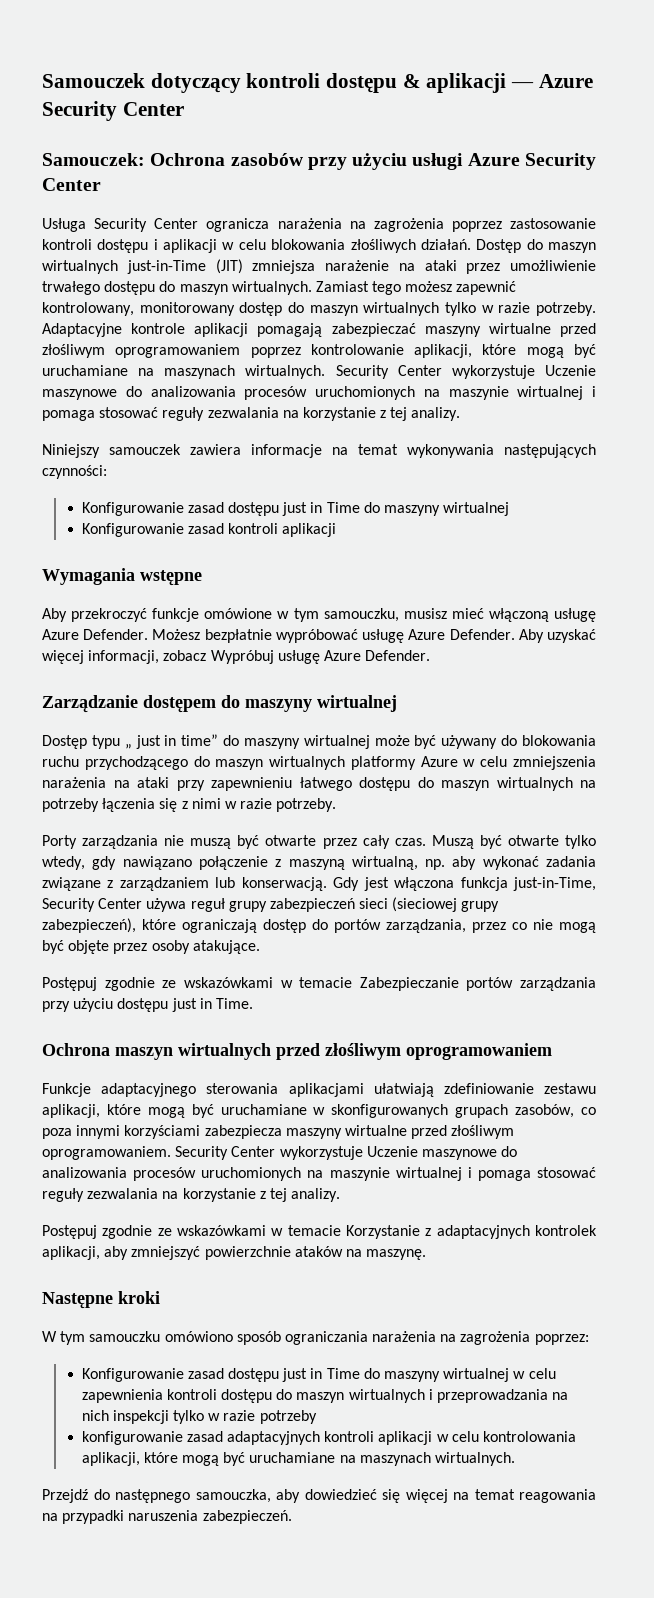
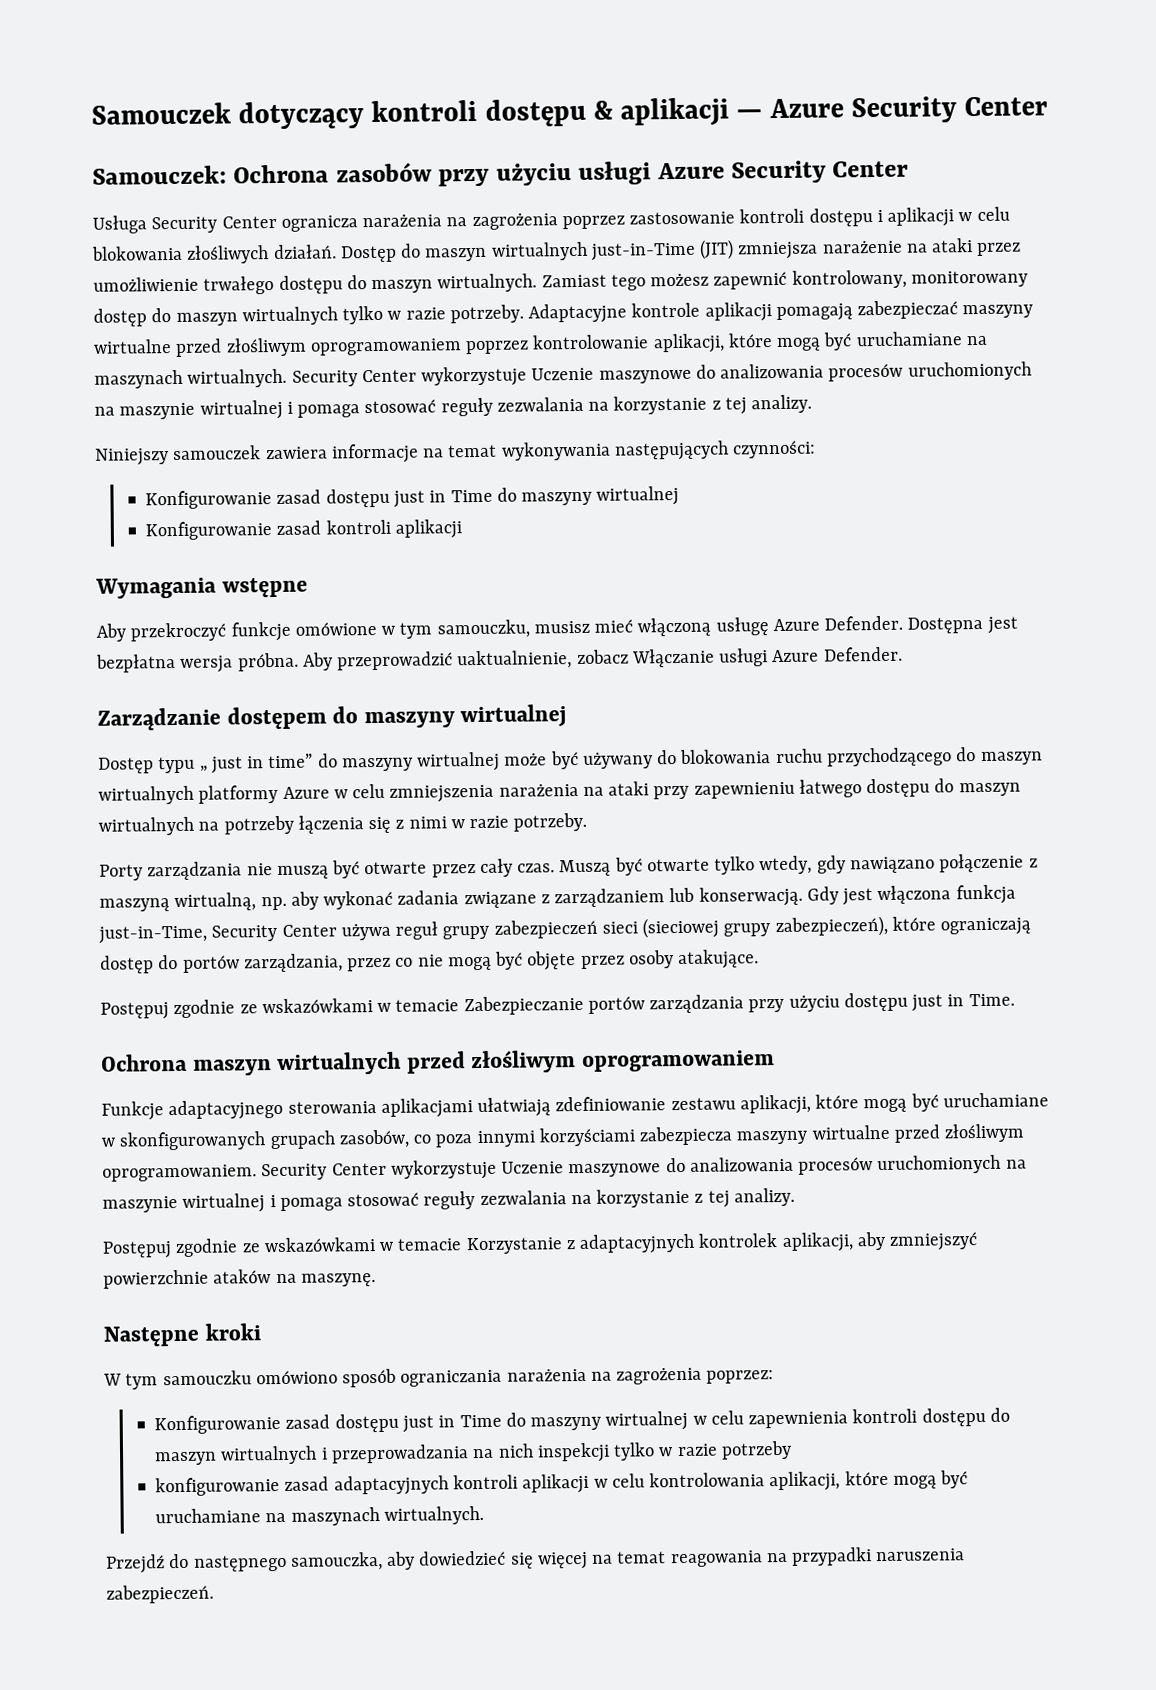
- Możesz bezpłatnie wypróbować usługę Azure Defender. Aby uzyskać więcej informacji, zobacz Wypróbuj usługę Azure Defender.
+ Dostępna jest bezpłatna wersja próbna. Aby przeprowadzić uaktualnienie, zobacz Włączanie usługi Azure Defender.

